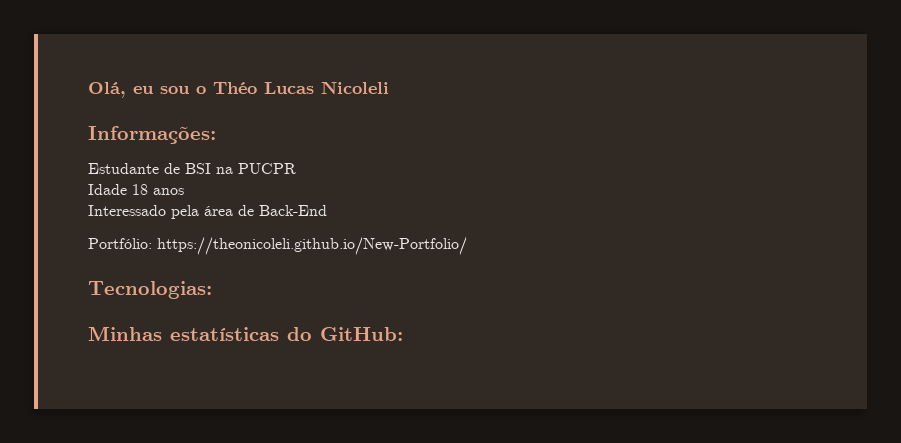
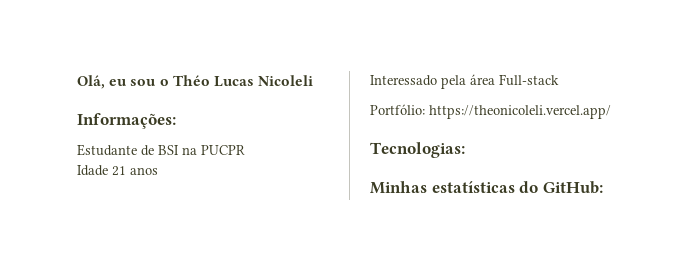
- Idade 18 anos
+ Idade 21 anos
- Interessado pela área de Back-End
+ Interessado pela área Full-stack
- Portfólio: https://theonicoleli.github.io/New-Portfolio/
+ Portfólio: https://theonicoleli.vercel.app/

